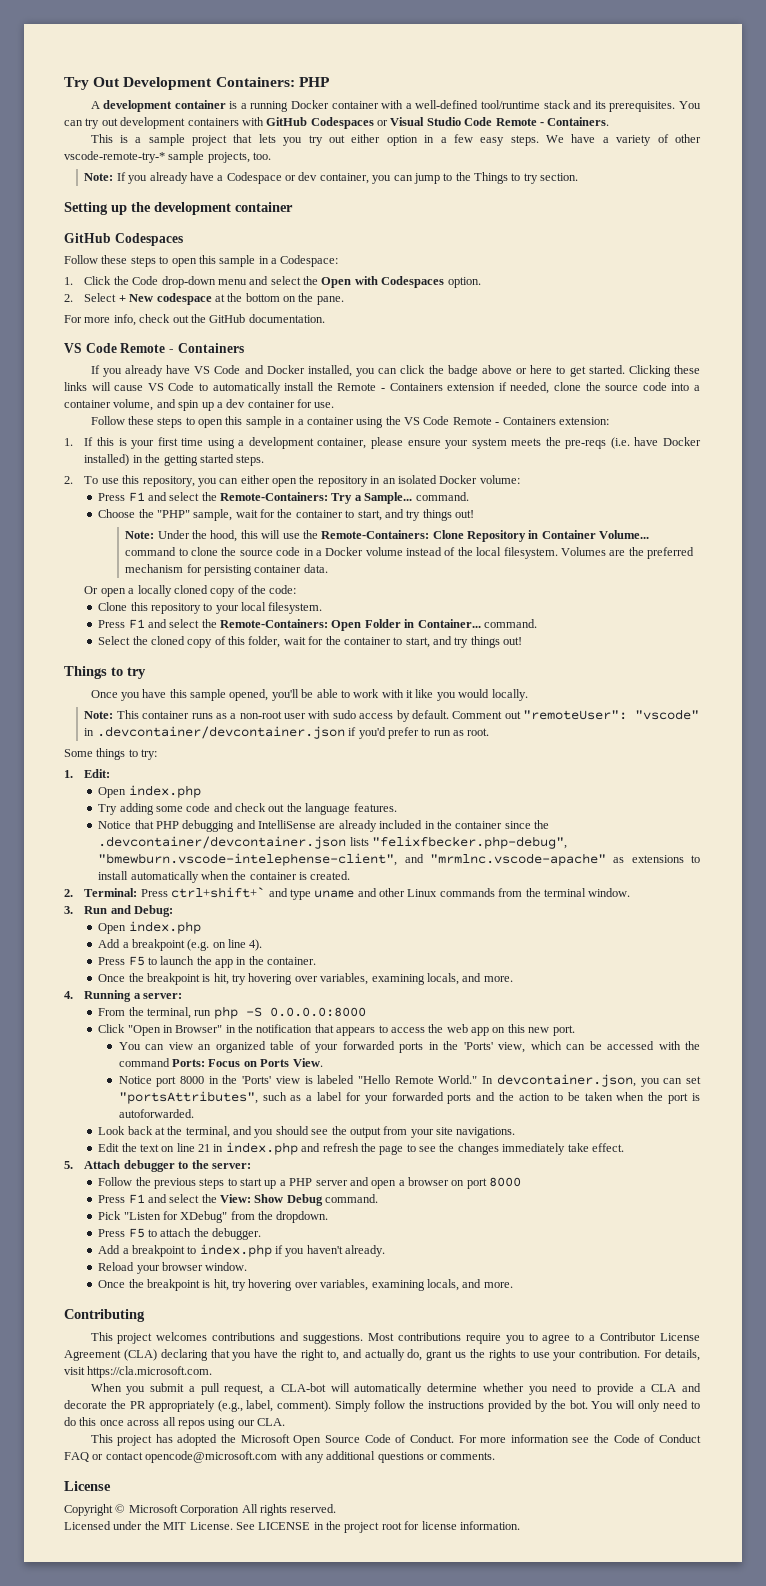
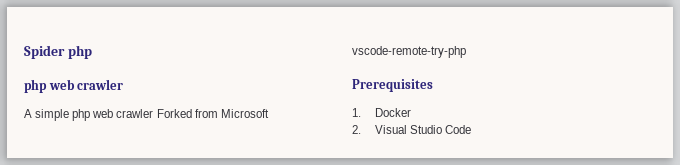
- Try Out Development Containers: PHP
- A development container is a running Docker container with a well-defined tool/runtime stack and its prerequisites. You can try out development containers with GitHub Codespaces or Visual Studio Code Remote - Containers.
- This is a sample project that lets you try out either option in a few easy steps. We have a variety of other vscode-remote-try-* sample projects, too.
- Note: If you already have a Codespace or dev container, you can jump to the Things to try section.
- Setting up the development container
- GitHub Codespaces
- Follow these steps to open this sample in a Codespace:
- 1. Click the Code drop-down menu and select the Open with Codespaces option.
- 2. Select + New codespace at the bottom on the pane.
- For more info, check out the GitHub documentation.
- VS Code Remote - Containers
- If you already have VS Code and Docker installed, you can click the badge above or here to get started. Clicking these links will cause VS Code to automatically install the Remote - Containers extension if needed, clone the source code into a container volume, and spin up a dev container for use.
- Follow these steps to open this sample in a container using the VS Code Remote - Containers extension:
- 1. If this is your first time using a development container, please ensure your system meets the pre-reqs (i.e. have Docker installed) in the getting started steps.
- 2. To use this repository, you can either open the repository in an isolated Docker volume:
- Press F1 and select the Remote-Containers: Try a Sample... command.
- Choose the "PHP" sample, wait for the container to start, and try things out!
- Note: Under the hood, this will use the Remote-Containers: Clone Repository in Container Volume... command to clone the source code in a Docker volume instead of the local filesystem. Volumes are the preferred mechanism for persisting container data.
- Or open a locally cloned copy of the code:
- Clone this repository to your local filesystem.
- Press F1 and select the Remote-Containers: Open Folder in Container... command.
- Select the cloned copy of this folder, wait for the container to start, and try things out!
- Things to try
- Once you have this sample opened, you'll be able to work with it like you would locally.
- Note: This container runs as a non-root user with sudo access by default. Comment out "remoteUser": "vscode" in .devcontainer/devcontainer.json if you'd prefer to run as root.
- Some things to try:
- 1. Edit:
- Open index.php
- Try adding some code and check out the language features.
- Notice that PHP debugging and IntelliSense are already included in the container since the .devcontainer/devcontainer.json lists "felixfbecker.php-debug", "bmewburn.vscode-intelephense-client", and "mrmlnc.vscode-apache" as extensions to install automatically when the container is created.
- 2. Terminal: Press ctrl+shift+` and type uname and other Linux commands from the terminal window.
- 3. Run and Debug:
- Open index.php
- Add a breakpoint (e.g. on line 4).
- Press F5 to launch the app in the container.
- Once the breakpoint is hit, try hovering over variables, examining locals, and more.
- 4. Running a server:
- From the terminal, run php -S 0.0.0.0:8000
- Click "Open in Browser" in the notification that appears to access the web app on this new port.
- You can view an organized table of your forwarded ports in the 'Ports' view, which can be accessed with the command Ports: Focus on Ports View.
- Notice port 8000 in the 'Ports' view is labeled "Hello Remote World." In devcontainer.json, you can set "portsAttributes", such as a label for your forwarded ports and the action to be taken when the port is autoforwarded.
- Look back at the terminal, and you should see the output from your site navigations.
- Edit the text on line 21 in index.php and refresh the page to see the changes immediately take effect.
- 5. Attach debugger to the server:
- Follow the previous steps to start up a PHP server and open a browser on port 8000
- Press F1 and select the View: Show Debug command.
- Pick "Listen for XDebug" from the dropdown.
- Press F5 to attach the debugger.
- Add a breakpoint to index.php if you haven't already.
- Reload your browser window.
- Once the breakpoint is hit, try hovering over variables, examining locals, and more.
- Contributing
- This project welcomes contributions and suggestions. Most contributions require you to agree to a Contributor License Agreement (CLA) declaring that you have the right to, and actually do, grant us the rights to use your contribution. For details, visit https://cla.microsoft.com.
- When you submit a pull request, a CLA-bot will automatically determine whether you need to provide a CLA and decorate the PR appropriately (e.g., label, comment). Simply follow the instructions provided by the bot. You will only need to do this once across all repos using our CLA.
- This project has adopted the Microsoft Open Source Code of Conduct. For more information see the Code of Conduct FAQ or contact opencode@microsoft.com with any additional questions or comments.
- License
- Copyright © Microsoft Corporation All rights reserved.
- Licensed under the MIT License. See LICENSE in the project root for license information.
+ Spider php
+ php web crawler
+ A simple php web crawler Forked from Microsoft vscode-remote-try-php
+ Prerequisites
+ 1. Docker
+ 2. Visual Studio Code

